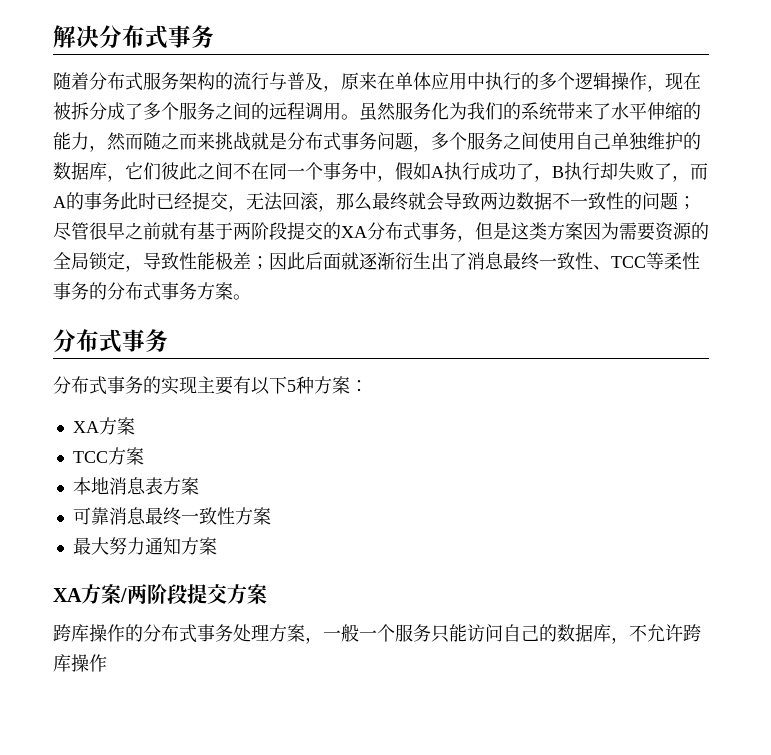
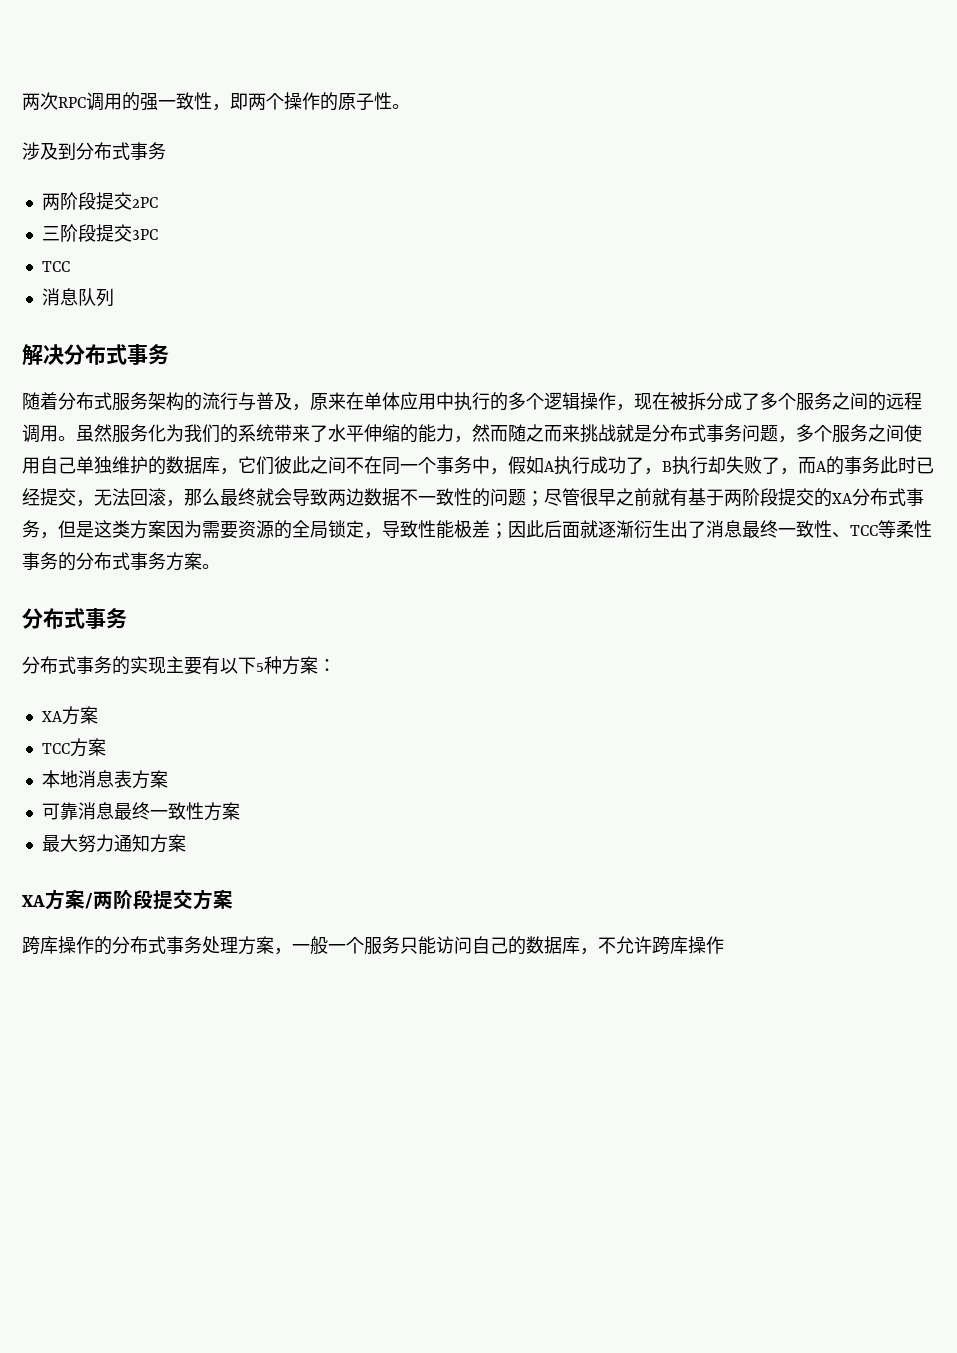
+ 两次RPC调用的强一致性，即两个操作的原子性。
+ 涉及到分布式事务
+ 两阶段提交2PC
+ 三阶段提交3PC
+ TCC
+ 消息队列

